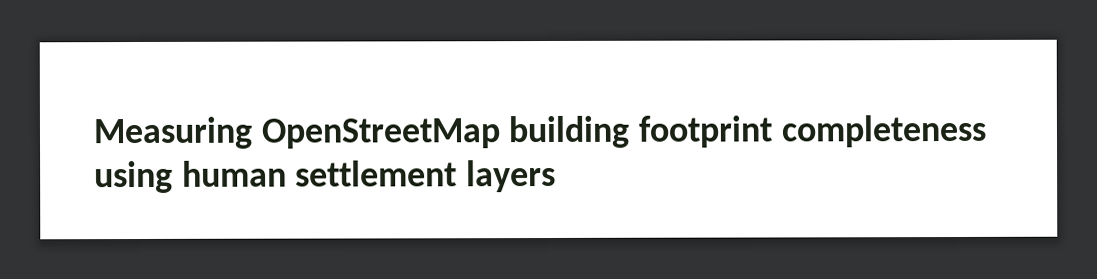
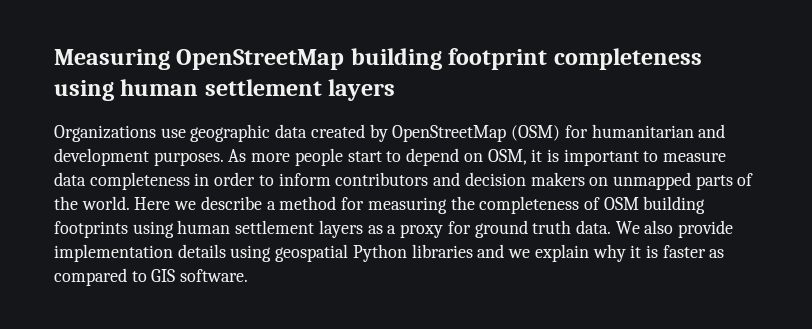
+ Organizations use geographic data created by OpenStreetMap (OSM) for humanitarian and development purposes. As more people start to depend on OSM, it is important to measure data completeness in order to inform contributors and decision makers on unmapped parts of the world. Here we describe a method for measuring the completeness of OSM building footprints using human settlement layers as a proxy for ground truth data. We also provide implementation details using geospatial Python libraries and we explain why it is faster as compared to GIS software.

